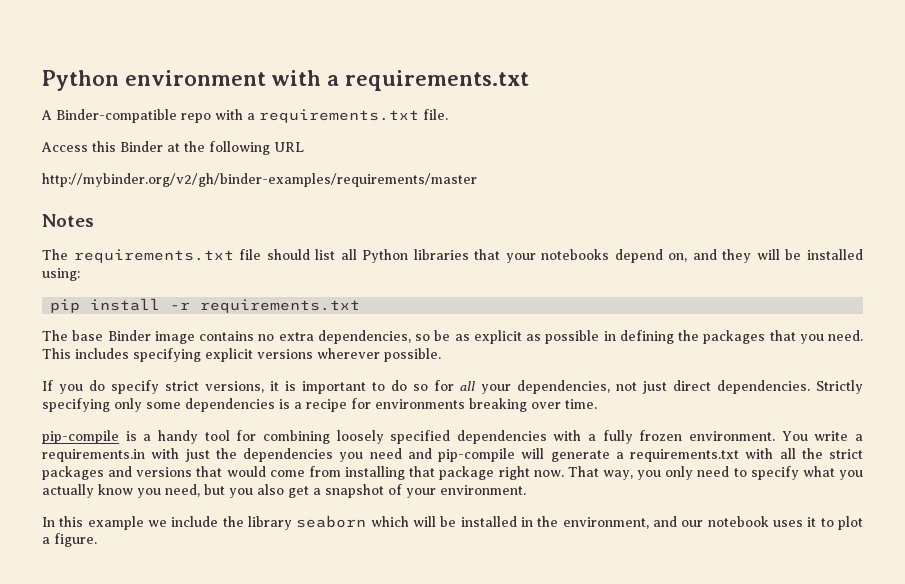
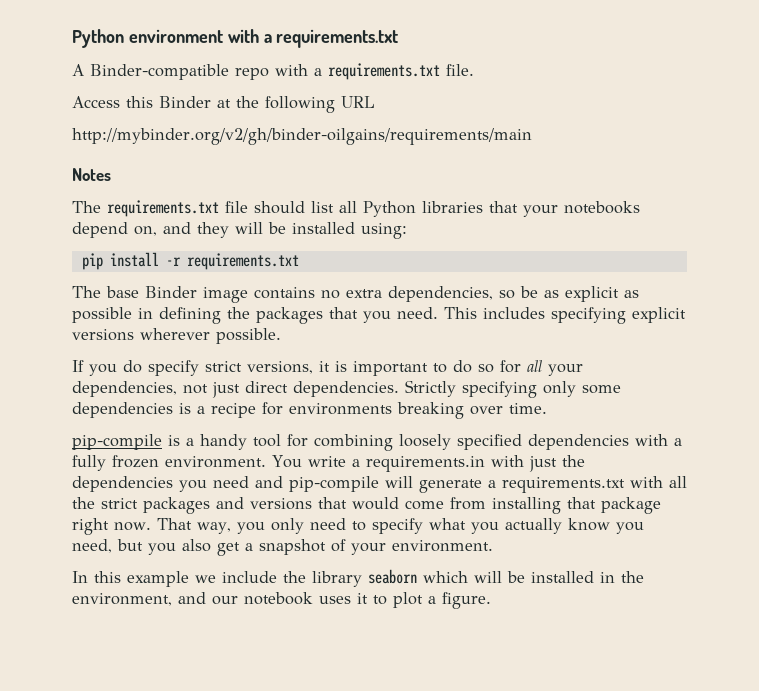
- http://mybinder.org/v2/gh/binder-examples/requirements/master
+ http://mybinder.org/v2/gh/binder-oilgains/requirements/main

